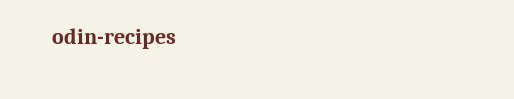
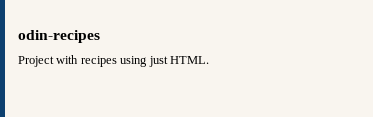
+ Project with recipes using just HTML.

